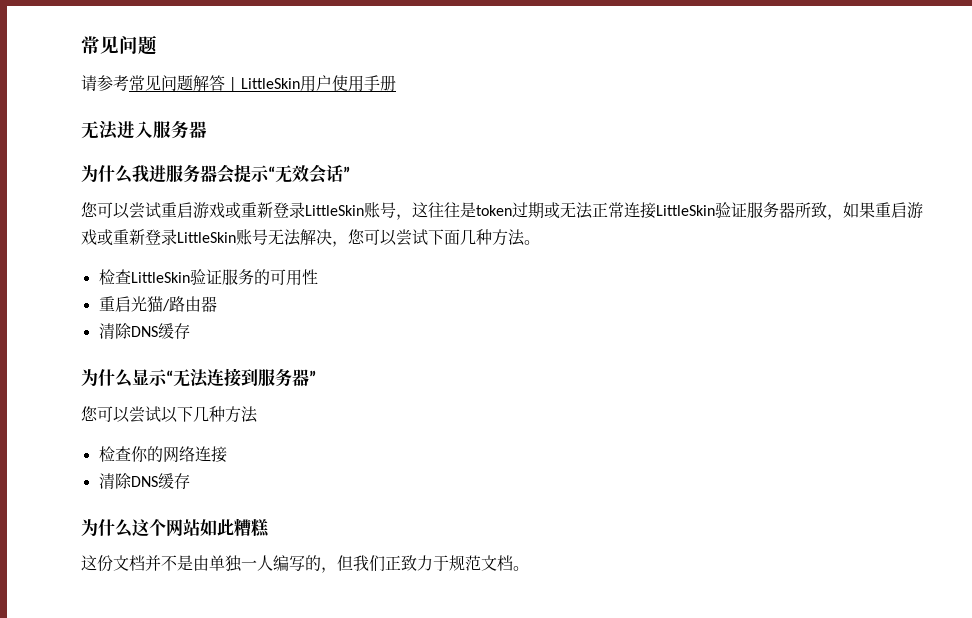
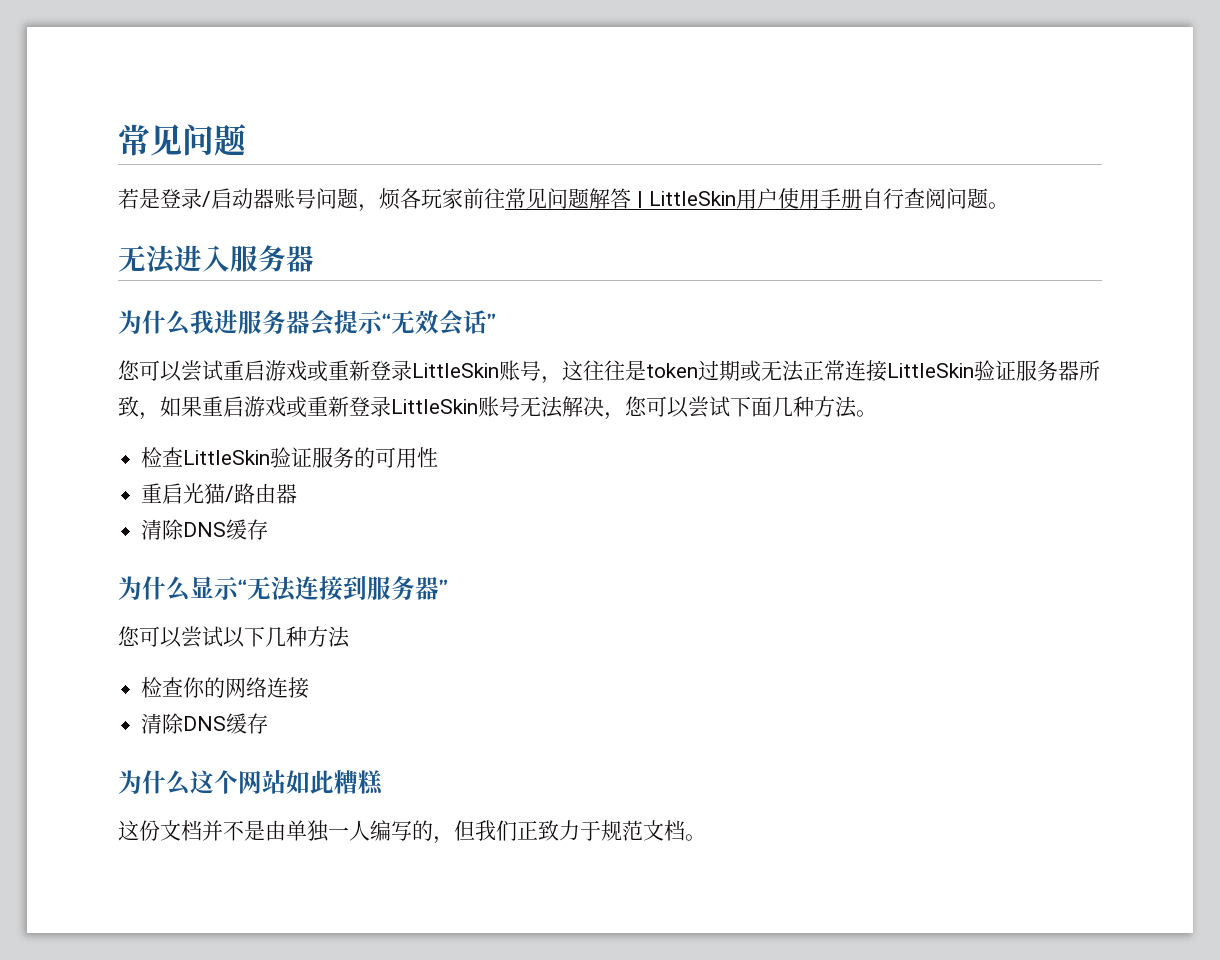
- 请参考常见问题解答 | LittleSkin用户使用手册
+ 若是登录/启动器账号问题，烦各玩家前往常见问题解答 | LittleSkin用户使用手册自行查阅问题。

